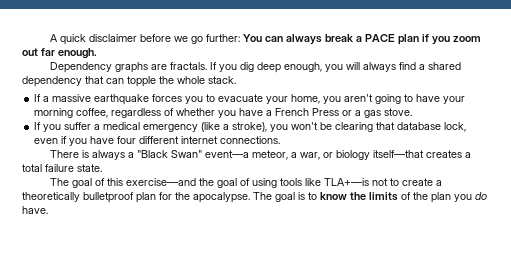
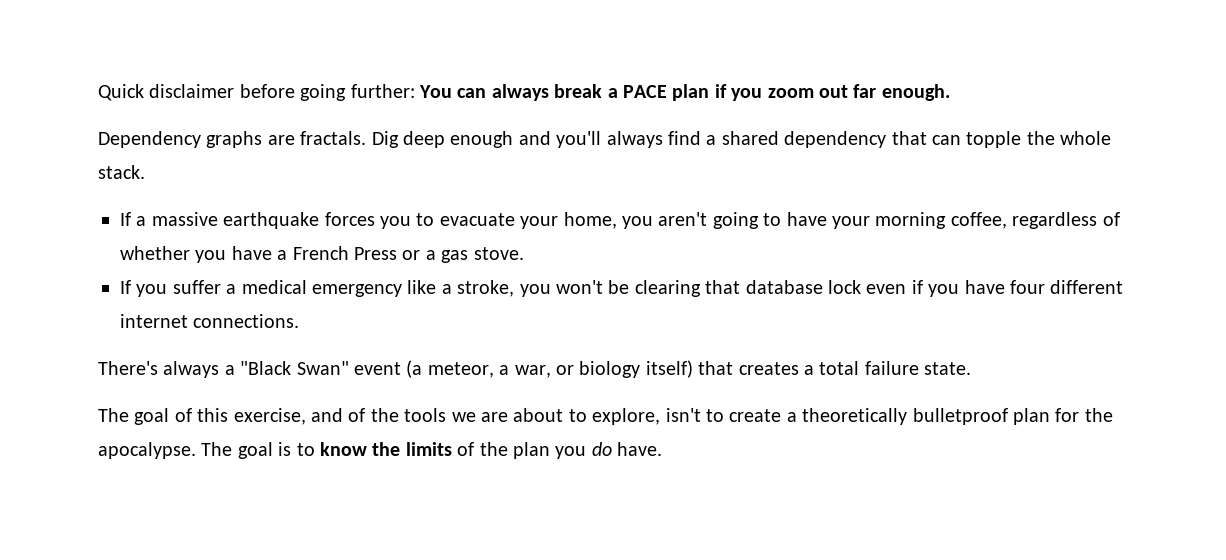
- A quick disclaimer before we go further: You can always break a PACE plan if you zoom out far enough.
+ Quick disclaimer before going further: You can always break a PACE plan if you zoom out far enough.
- If you dig deep enough, you will always find a shared dependency that can topple the whole stack.
+ Dig deep enough and you'll always find a shared dependency that can topple the whole stack.
- If you suffer a medical emergency (like a stroke), you won't be clearing that database lock, even if you have four different internet connections.
+ If you suffer a medical emergency like a stroke, you won't be clearing that database lock even if you have four different internet connections.
- There is always a "Black Swan" event—a meteor, a war, or biology itself—that creates a total failure state.
+ There's always a "Black Swan" event (a meteor, a war, or biology itself) that creates a total failure state.
- The goal of this exercise—and the goal of using tools like TLA+—is not to create a theoretically bulletproof plan for the apocalypse.
+ The goal of this exercise, and of the tools we are about to explore, isn't to create a theoretically bulletproof plan for the apocalypse.

